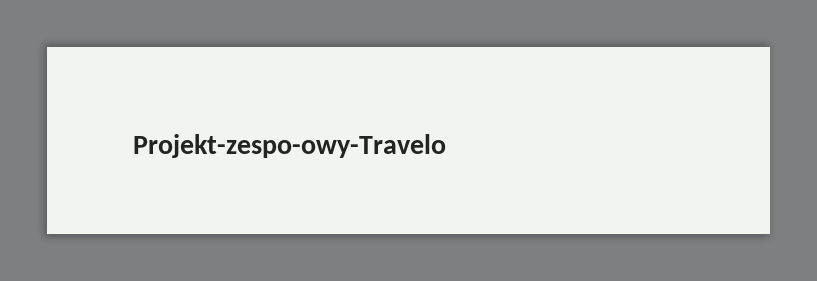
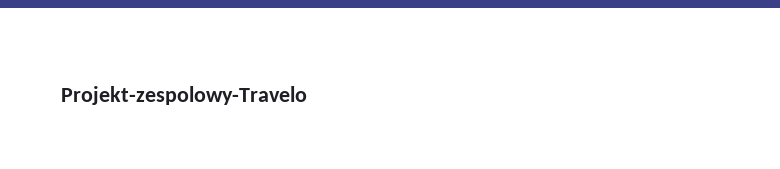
- Projekt-zespo-owy-Travelo
+ Projekt-zespolowy-Travelo

